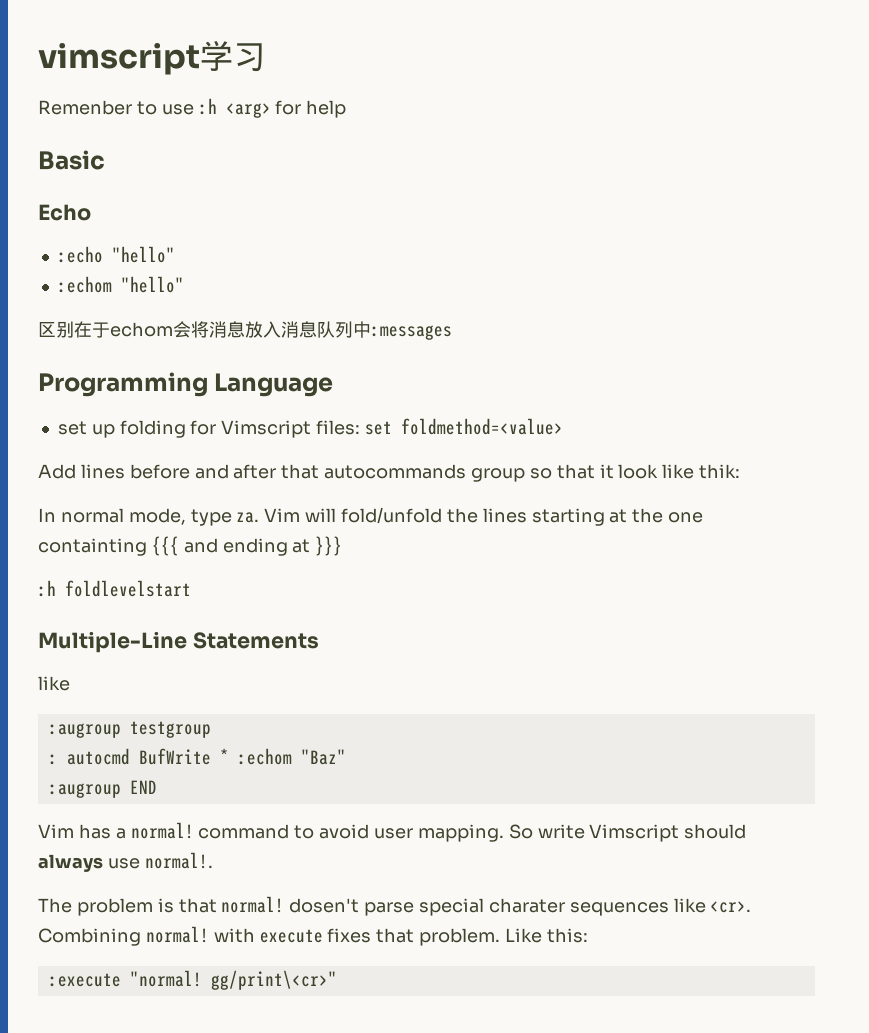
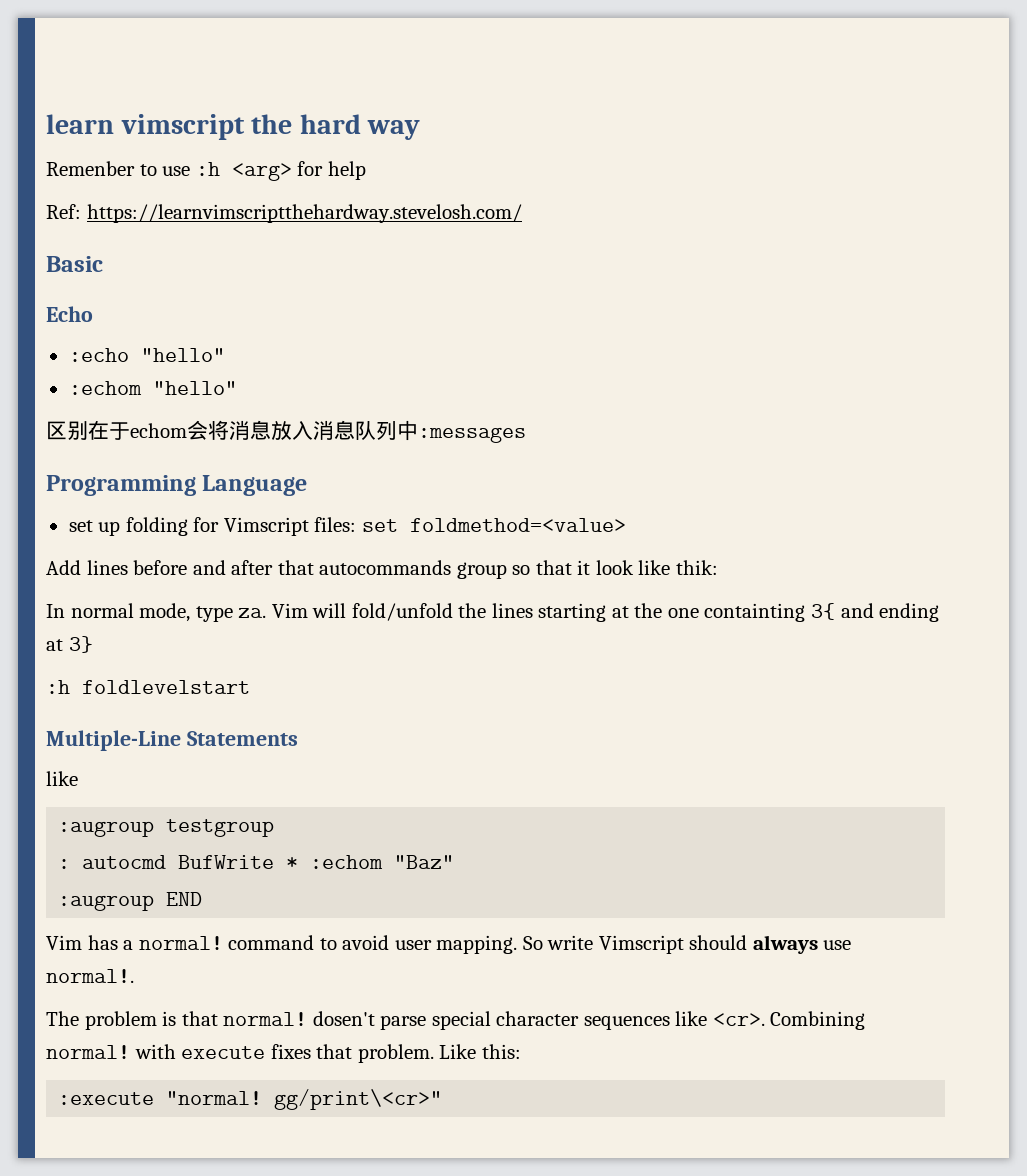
- vimscript学习
+ learn vimscript the hard way
+ Ref: https://learnvimscriptthehardway.stevelosh.com/
- Vim will fold/unfold the lines starting at the one containting {{{ and ending at }}}
+ Vim will fold/unfold the lines starting at the one containting 3{ and ending at 3}
- The problem is that normal! dosen't parse special charater sequences like <cr>.
+ The problem is that normal! dosen't parse special character sequences like <cr>.

